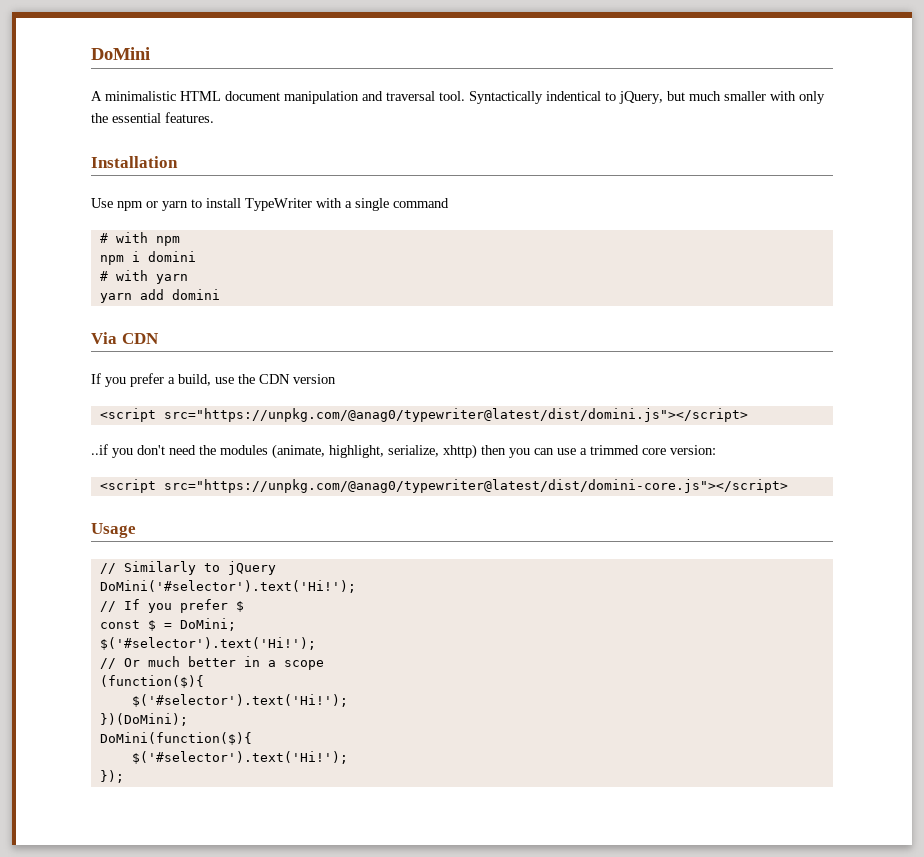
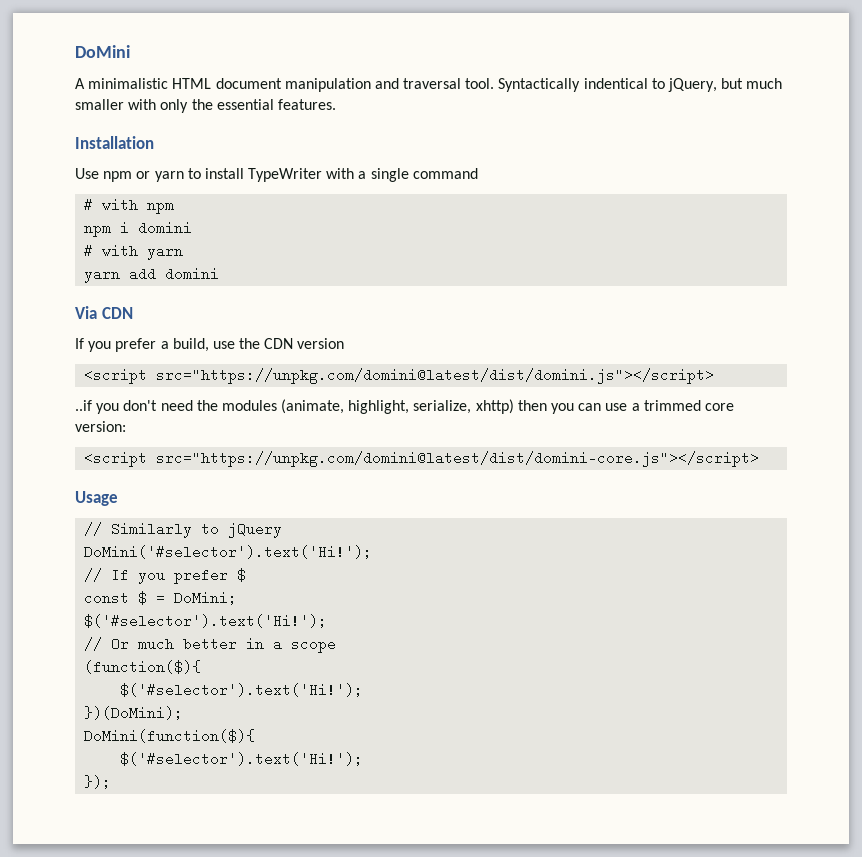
- <script src="https://unpkg.com/@anag0/typewriter@latest/dist/domini.js"></script>
+ <script src="https://unpkg.com/domini@latest/dist/domini.js"></script>
- <script src="https://unpkg.com/@anag0/typewriter@latest/dist/domini-core.js"></script>
+ <script src="https://unpkg.com/domini@latest/dist/domini-core.js"></script>

